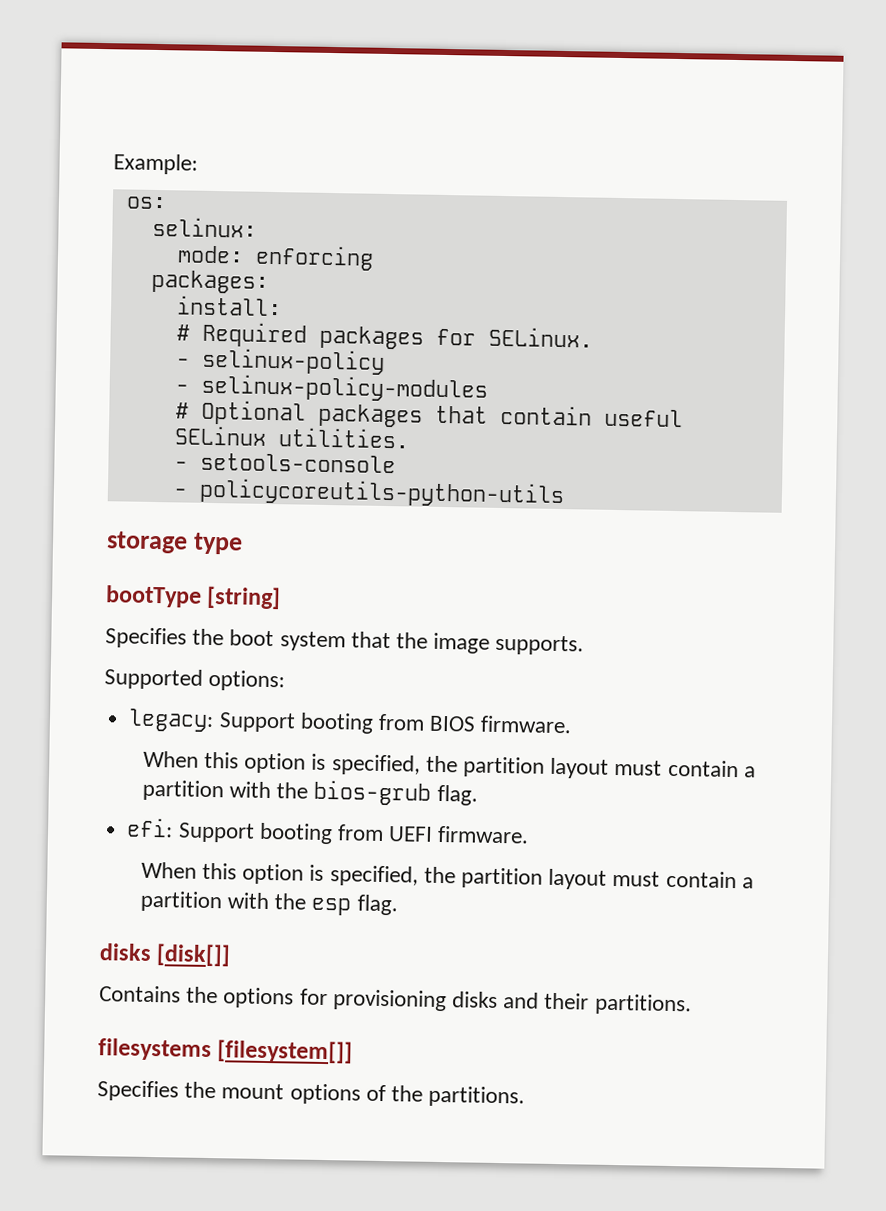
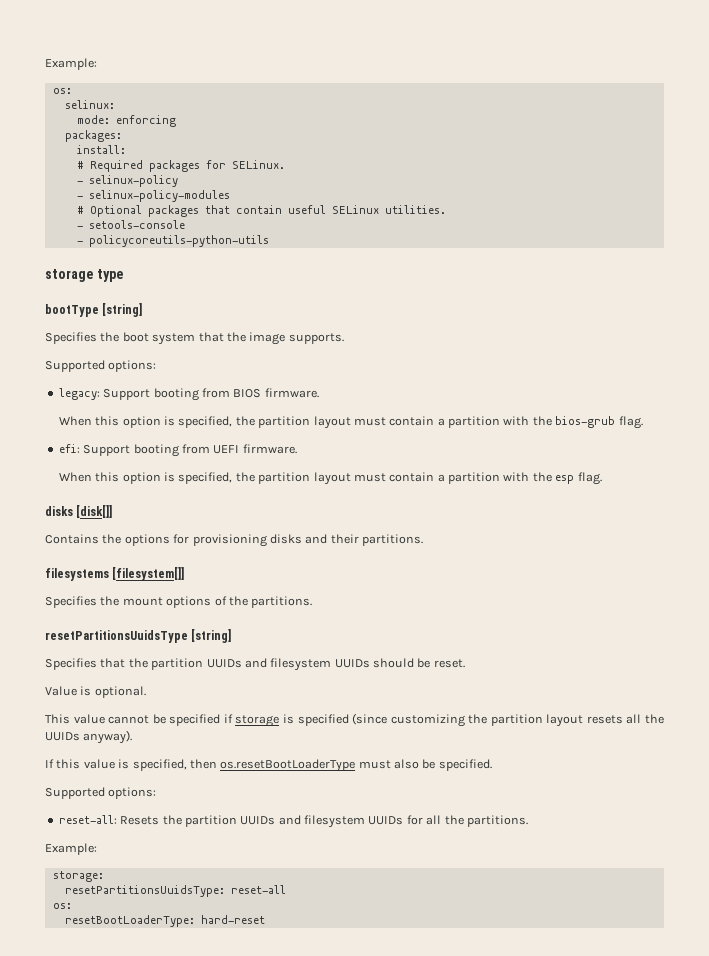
+ resetPartitionsUuidsType [string]
+ Specifies that the partition UUIDs and filesystem UUIDs should be reset.
+ Value is optional.
+ This value cannot be specified if storage is specified (since customizing the partition layout resets all the UUIDs anyway).
+ If this value is specified, then os.resetBootLoaderType must also be specified.
+ Supported options:
+ reset-all: Resets the partition UUIDs and filesystem UUIDs for all the partitions.
+ Example:
+ storage:
+ resetPartitionsUuidsType: reset-all
+ os:
+ resetBootLoaderType: hard-reset

